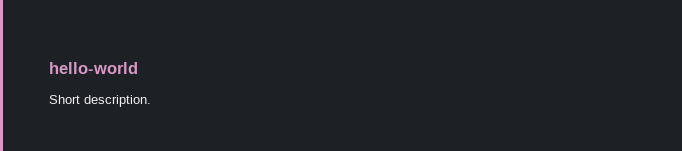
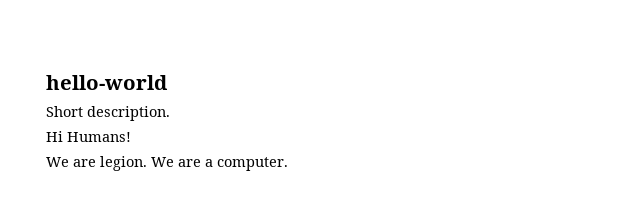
+ Hi Humans!
+ We are legion. We are a computer.

